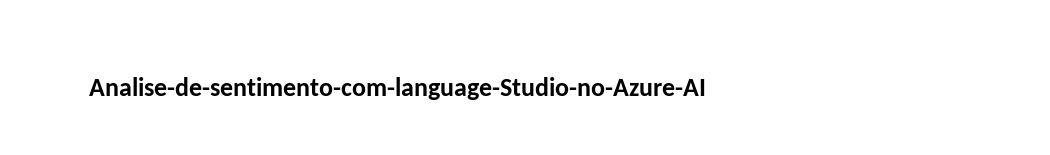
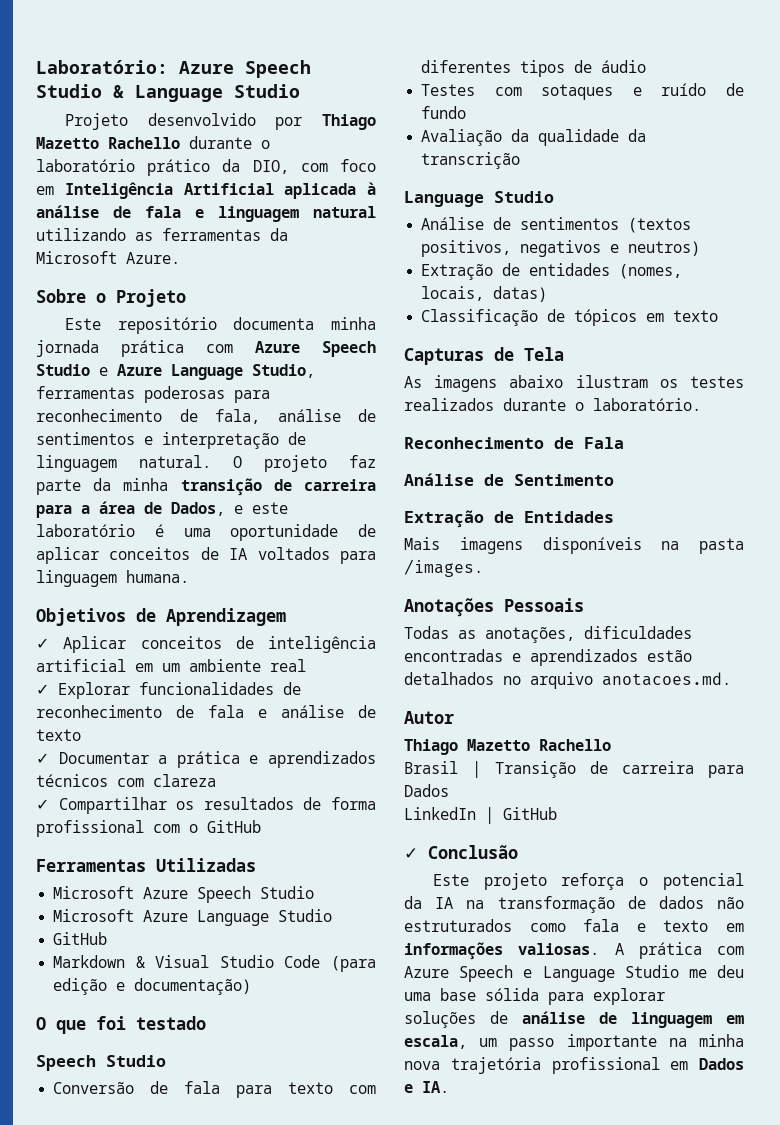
- Analise-de-sentimento-com-language-Studio-no-Azure-AI
+ Laboratório: Azure Speech Studio & Language Studio
+ Projeto desenvolvido por Thiago Mazetto Rachello durante o laboratório prático da DIO, com foco em Inteligência Artificial aplicada à análise de fala e linguagem natural utilizando as ferramentas da Microsoft Azure.
+ Sobre o Projeto
+ Este repositório documenta minha jornada prática com Azure Speech Studio e Azure Language Studio, ferramentas poderosas para reconhecimento de fala, análise de sentimentos e interpretação de linguagem natural. O projeto faz parte da minha transição de carreira para a área de Dados, e este laboratório é uma oportunidade de aplicar conceitos de IA voltados para linguagem humana.
+ Objetivos de Aprendizagem
+ ✓ Aplicar conceitos de inteligência artificial em um ambiente real
+ ✓ Explorar funcionalidades de reconhecimento de fala e análise de texto
+ ✓ Documentar a prática e aprendizados técnicos com clareza
+ ✓ Compartilhar os resultados de forma profissional com o GitHub
+ Ferramentas Utilizadas
+ Microsoft Azure Speech Studio
+ Microsoft Azure Language Studio
+ GitHub
+ Markdown & Visual Studio Code (para edição e documentação)
+ O que foi testado
+ Speech Studio
+ Conversão de fala para texto com diferentes tipos de áudio
+ Testes com sotaques e ruído de fundo
+ Avaliação da qualidade da transcrição
+ Language Studio
+ Análise de sentimentos (textos positivos, negativos e neutros)
+ Extração de entidades (nomes, locais, datas)
+ Classificação de tópicos em texto
+ Capturas de Tela
+ As imagens abaixo ilustram os testes realizados durante o laboratório.
+ Reconhecimento de Fala
+ Análise de Sentimento
+ Extração de Entidades
+ Mais imagens disponíveis na pasta /images.
+ Anotações Pessoais
+ Todas as anotações, dificuldades encontradas e aprendizados estão detalhados no arquivo anotacoes.md.
+ Autor
+ Thiago Mazetto Rachello
+ Brasil | Transição de carreira para Dados
+ LinkedIn | GitHub
+ ✓ Conclusão
+ Este projeto reforça o potencial da IA na transformação de dados não estruturados como fala e texto em informações valiosas. A prática com Azure Speech e Language Studio me deu uma base sólida para explorar soluções de análise de linguagem em escala, um passo importante na minha nova trajetória profissional em Dados e IA.

